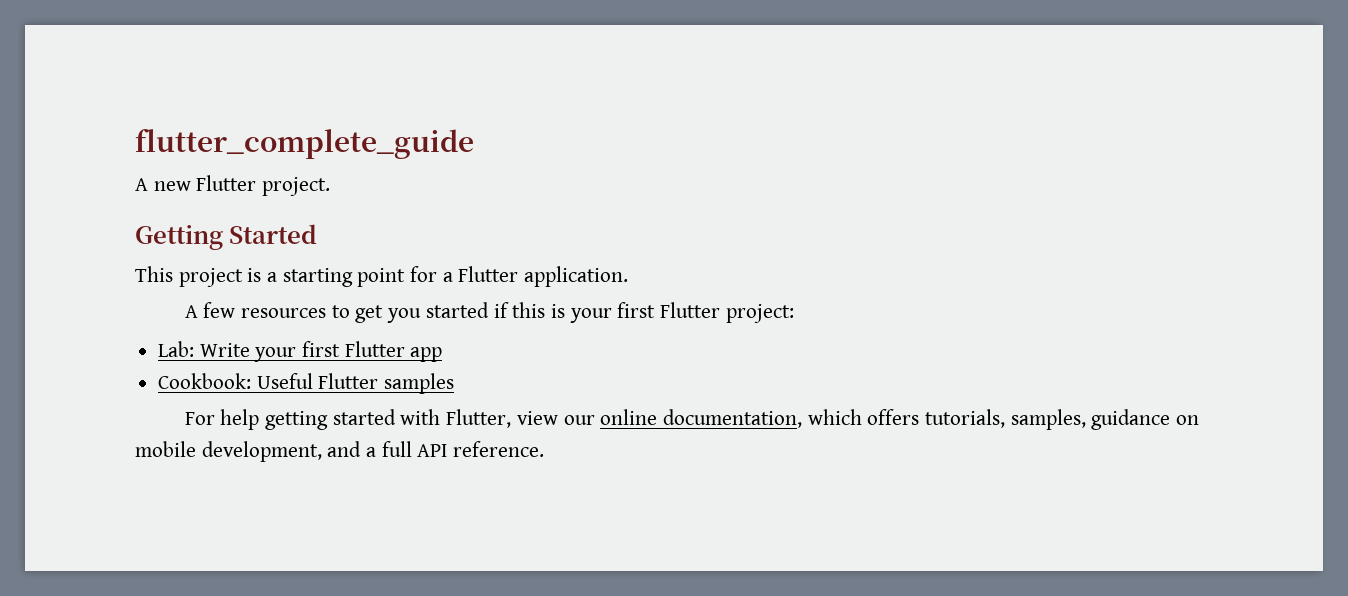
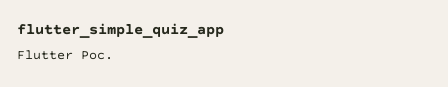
- flutter_complete_guide
- A new Flutter project.
- Getting Started
- This project is a starting point for a Flutter application.
- A few resources to get you started if this is your first Flutter project:
- Lab: Write your first Flutter app
- Cookbook: Useful Flutter samples
- For help getting started with Flutter, view our online documentation, which offers tutorials, samples, guidance on mobile development, and a full API reference.
+ flutter_simple_quiz_app
+ Flutter Poc.

